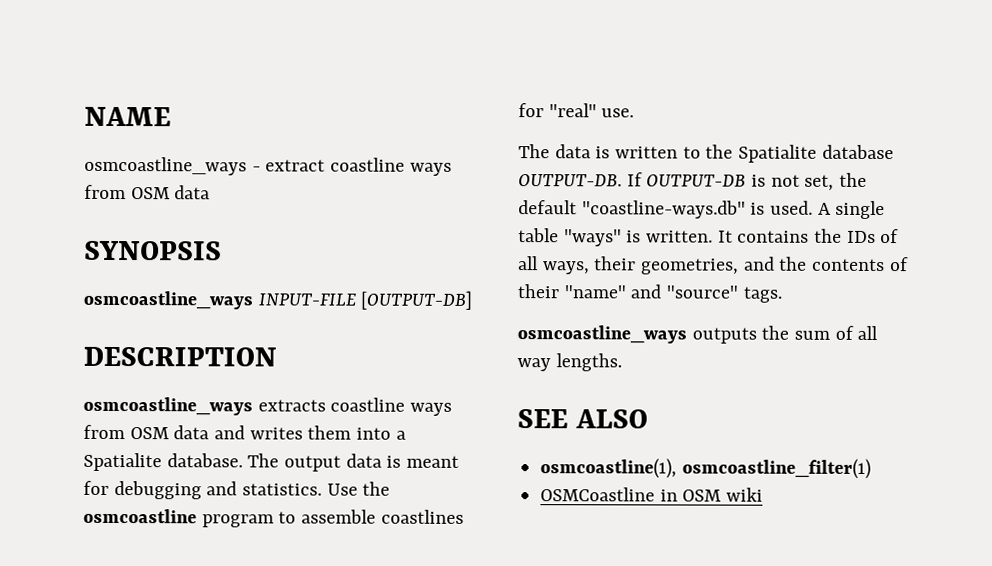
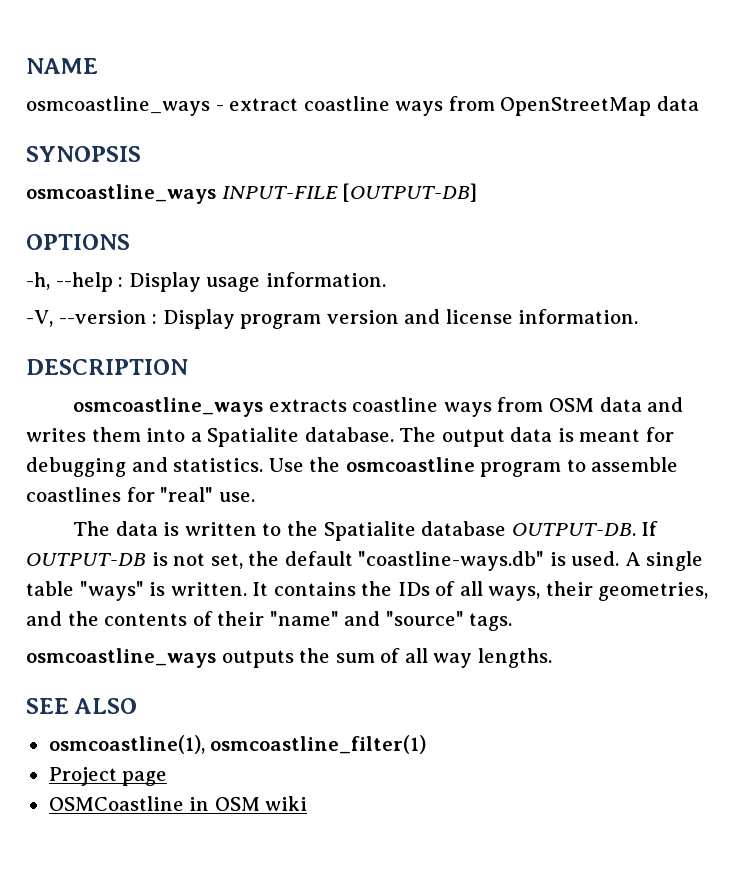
- osmcoastline_ways - extract coastline ways from OSM data
+ osmcoastline_ways - extract coastline ways from OpenStreetMap data
+ OPTIONS
+ -h, --help : Display usage information.
+ -V, --version : Display program version and license information.
+ Project page

